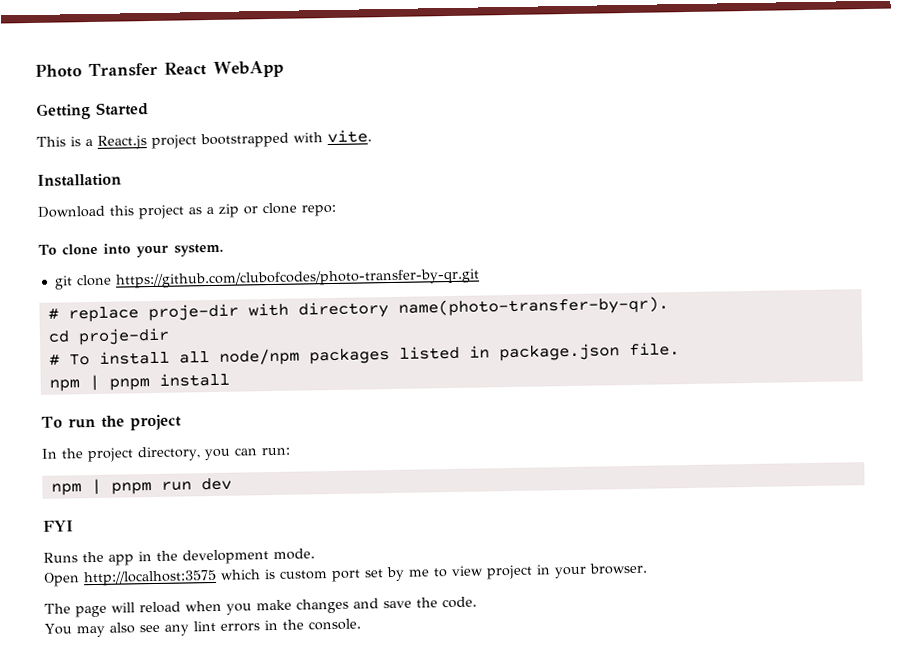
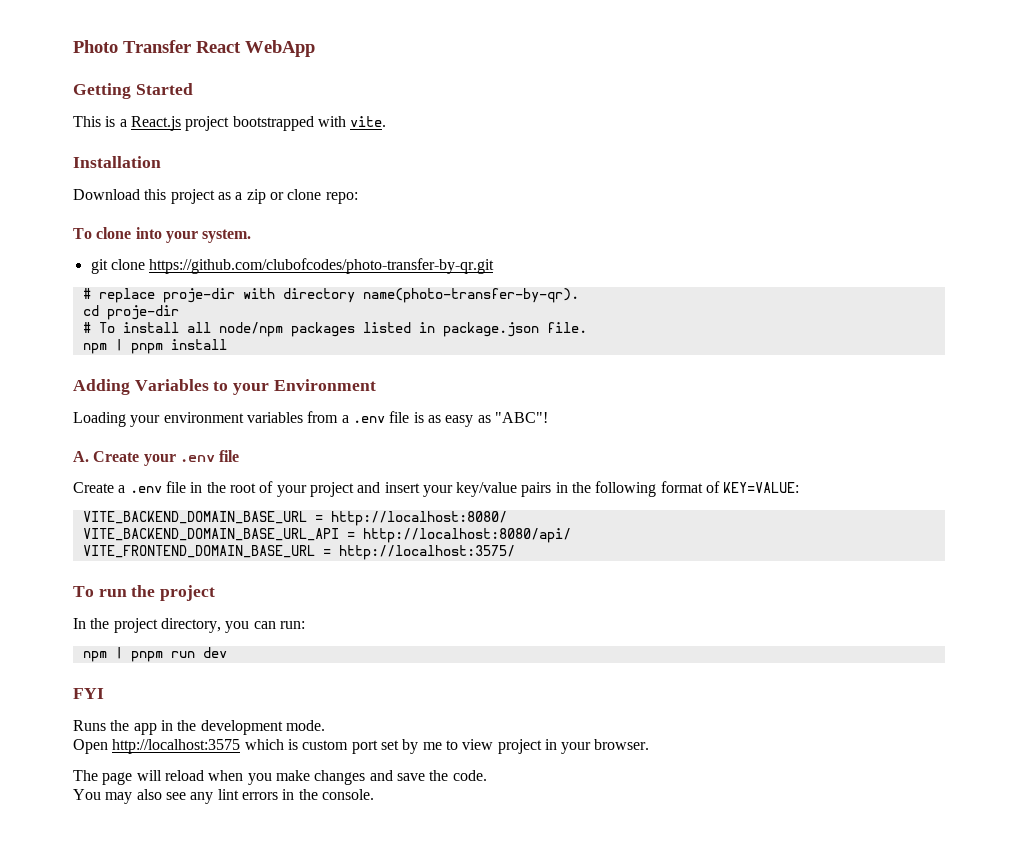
+ Adding Variables to your Environment
+ Loading your environment variables from a .env file is as easy as "ABC"!
+ A. Create your .env file
+ Create a .env file in the root of your project and insert your key/value pairs in the following format of KEY=VALUE:
+ VITE_BACKEND_DOMAIN_BASE_URL = http://localhost:8080/
+ VITE_BACKEND_DOMAIN_BASE_URL_API = http://localhost:8080/api/
+ VITE_FRONTEND_DOMAIN_BASE_URL = http://localhost:3575/

